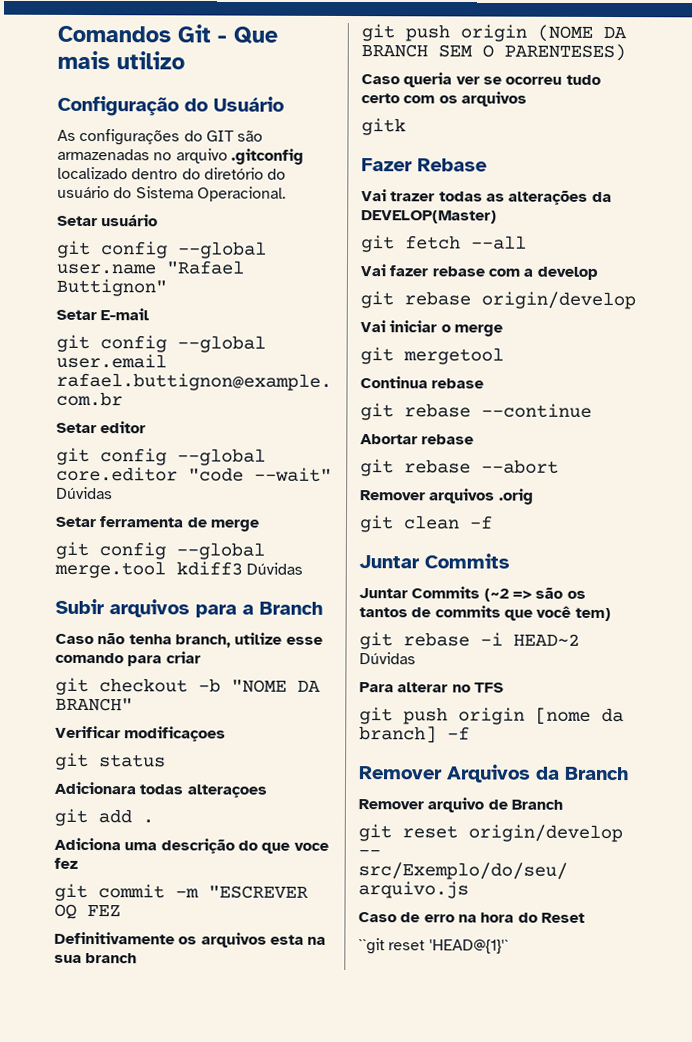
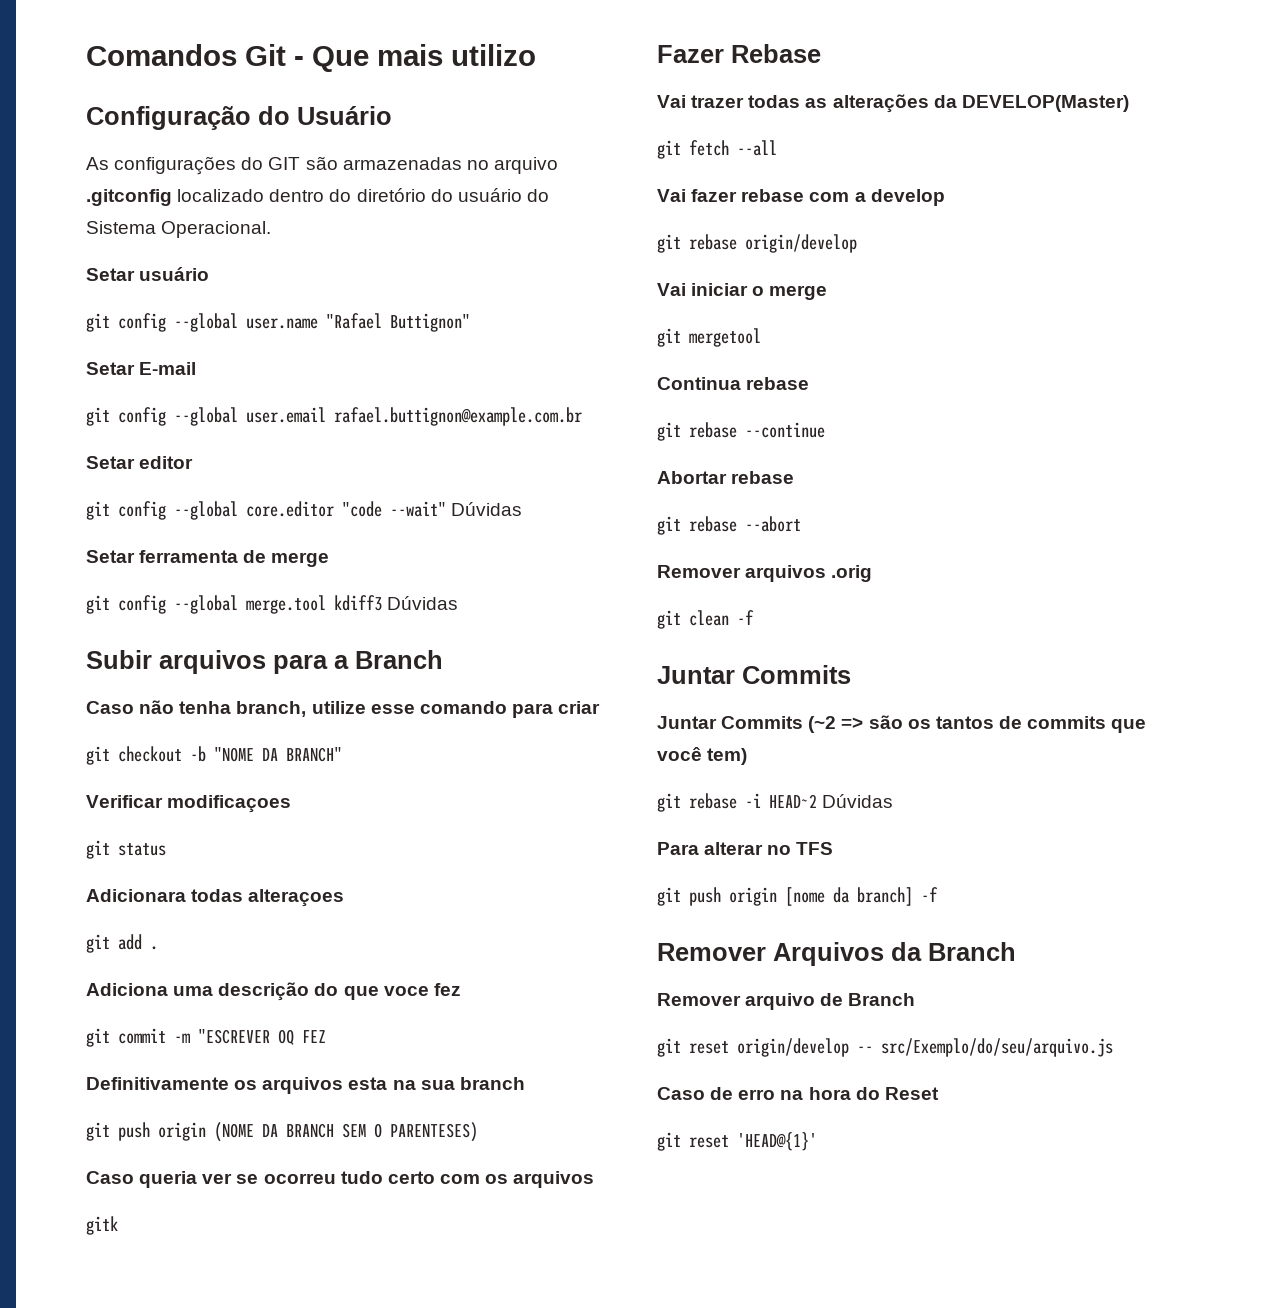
- ``git reset 'HEAD@{1}'`
+ git reset 'HEAD@{1}'

